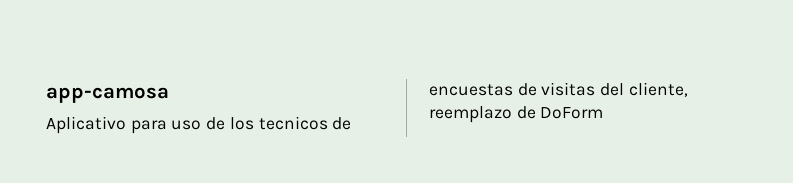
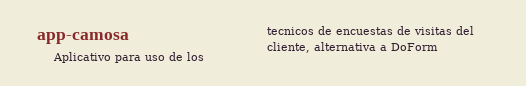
- Aplicativo para uso de los tecnicos de encuestas de visitas del cliente, reemplazo de DoForm
+ Aplicativo para uso de los tecnicos de encuestas de visitas del cliente, alternativa a DoForm

